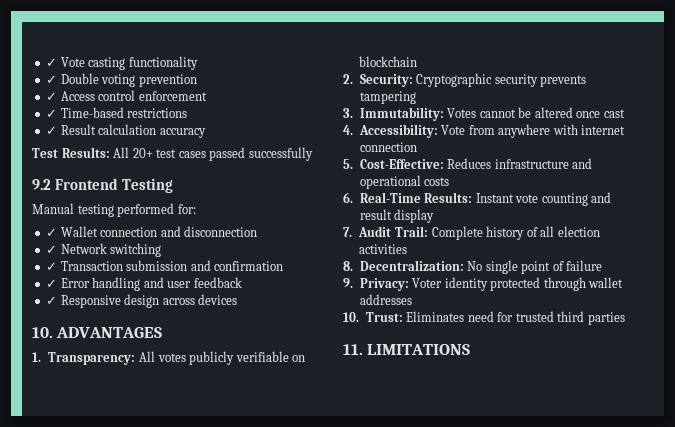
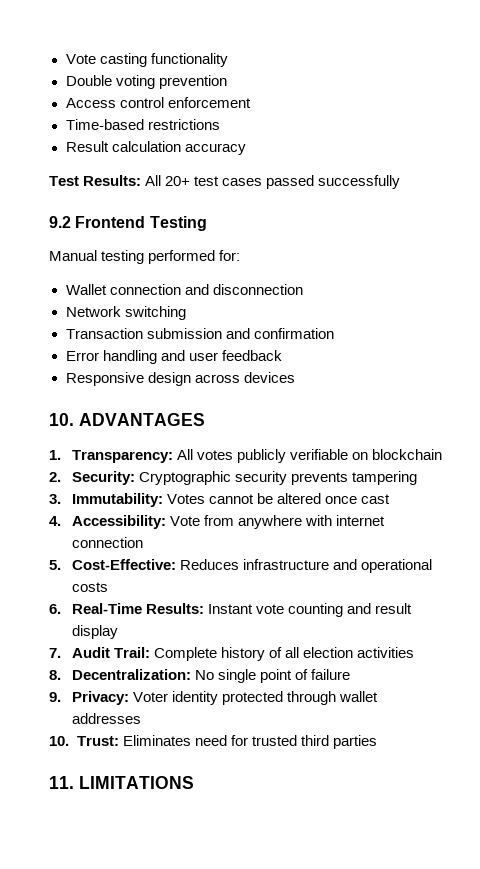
- ✓ Vote casting functionality
+ Vote casting functionality
- ✓ Double voting prevention
+ Double voting prevention
- ✓ Access control enforcement
+ Access control enforcement
- ✓ Time-based restrictions
+ Time-based restrictions
- ✓ Result calculation accuracy
+ Result calculation accuracy
- ✓ Wallet connection and disconnection
+ Wallet connection and disconnection
- ✓ Network switching
+ Network switching
- ✓ Transaction submission and confirmation
+ Transaction submission and confirmation
- ✓ Error handling and user feedback
+ Error handling and user feedback
- ✓ Responsive design across devices
+ Responsive design across devices

